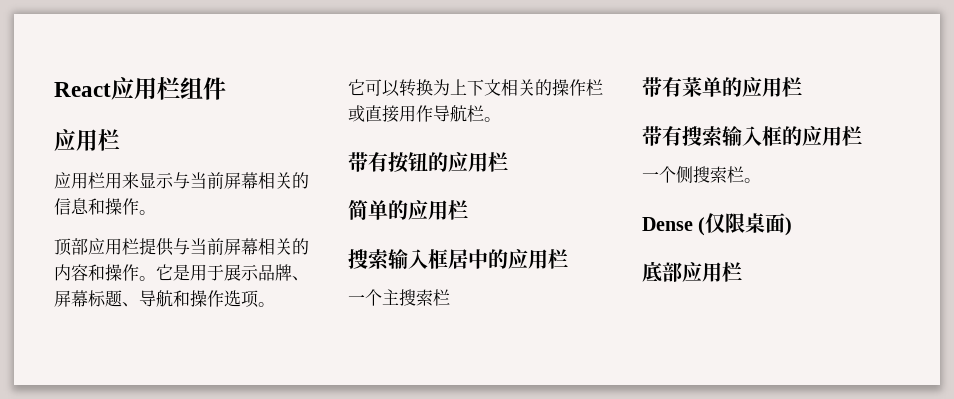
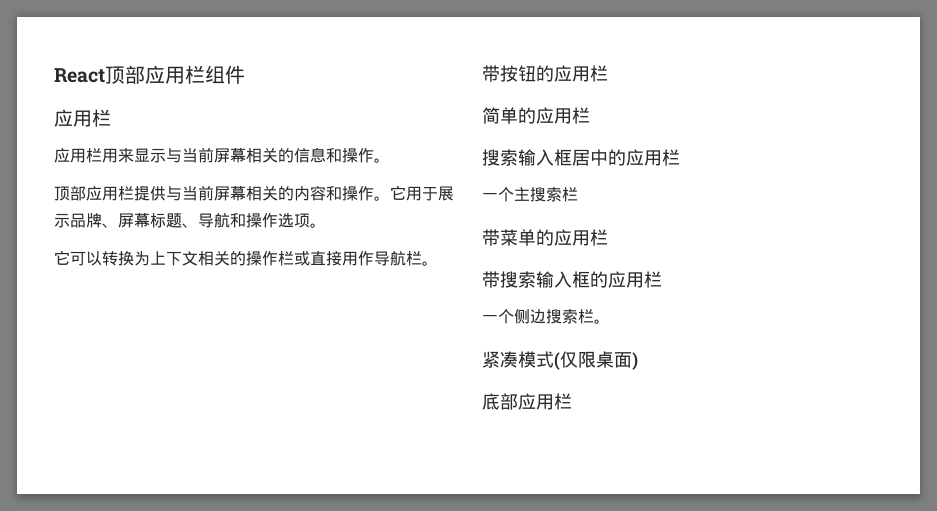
- React应用栏组件
+ React顶部应用栏组件
- 它是用于展示品牌、屏幕标题、导航和操作选项。
+ 它用于展示品牌、屏幕标题、导航和操作选项。
- 带有按钮的应用栏
+ 带按钮的应用栏
- 带有菜单的应用栏
+ 带菜单的应用栏
- 带有搜索输入框的应用栏
+ 带搜索输入框的应用栏
- 一个侧搜索栏。
+ 一个侧边搜索栏。
- Dense (仅限桌面)
+ 紧凑模式(仅限桌面)

